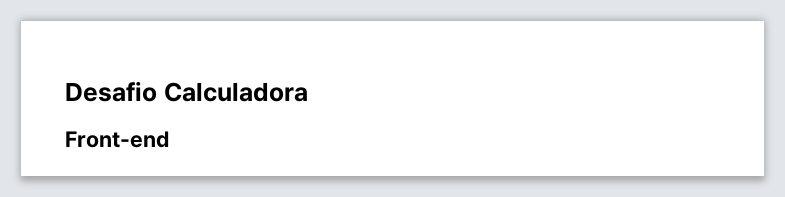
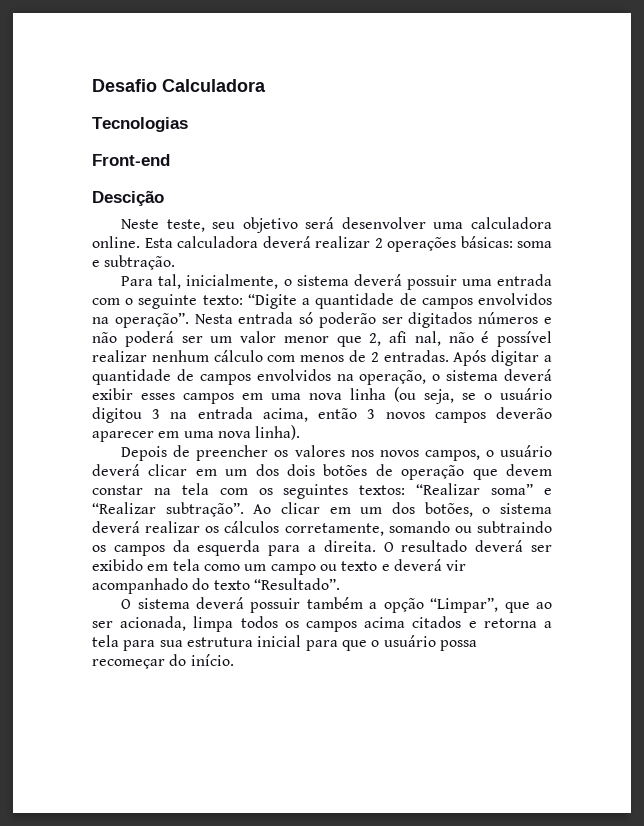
+ Tecnologias
+ Descição
+ Neste teste, seu objetivo será desenvolver uma calculadora online. Esta calculadora deverá realizar 2 operações básicas: soma e subtração.
+ Para tal, inicialmente, o sistema deverá possuir uma entrada com o seguinte texto: “Digite a quantidade de campos envolvidos na operação”. Nesta entrada só poderão ser digitados números e não poderá ser um valor menor que 2, afi nal, não é possível realizar nenhum cálculo com menos de 2 entradas. Após digitar a quantidade de campos envolvidos na operação, o sistema deverá exibir esses campos em uma nova linha (ou seja, se o usuário digitou 3 na entrada acima, então 3 novos campos deverão aparecer em uma nova linha).
+ Depois de preencher os valores nos novos campos, o usuário deverá clicar em um dos dois botões de operação que devem constar na tela com os seguintes textos: “Realizar soma” e “Realizar subtração”. Ao clicar em um dos botões, o sistema deverá realizar os cálculos corretamente, somando ou subtraindo os campos da esquerda para a direita. O resultado deverá ser exibido em tela como um campo ou texto e deverá vir acompanhado do texto “Resultado”.
+ O sistema deverá possuir também a opção “Limpar”, que ao ser acionada, limpa todos os campos acima citados e retorna a tela para sua estrutura inicial para que o usuário possa recomeçar do início.

